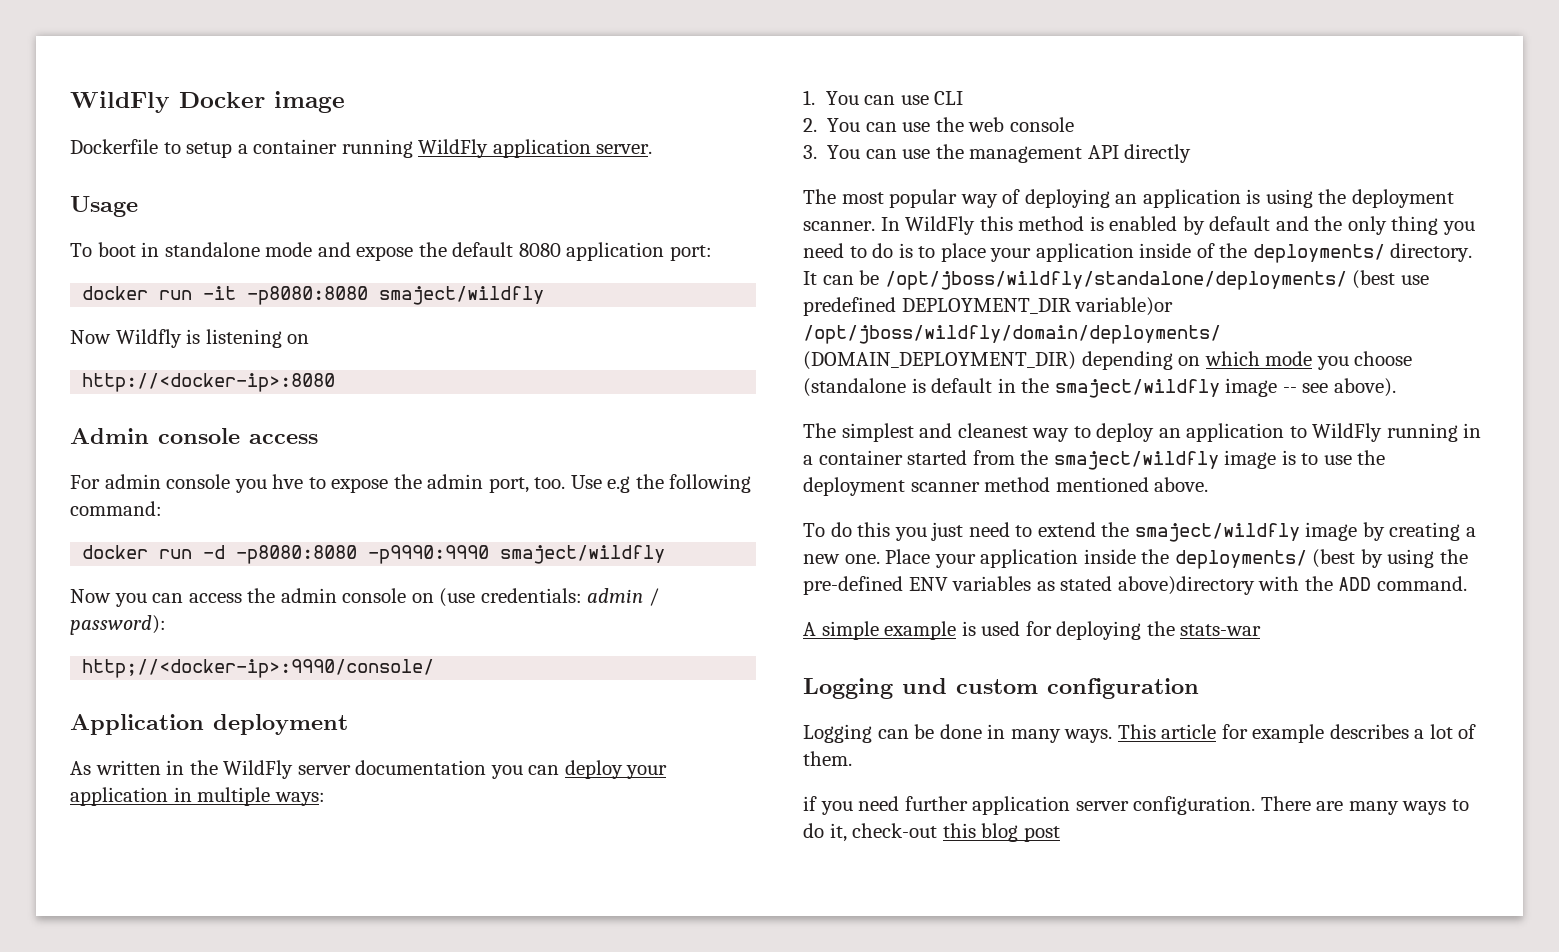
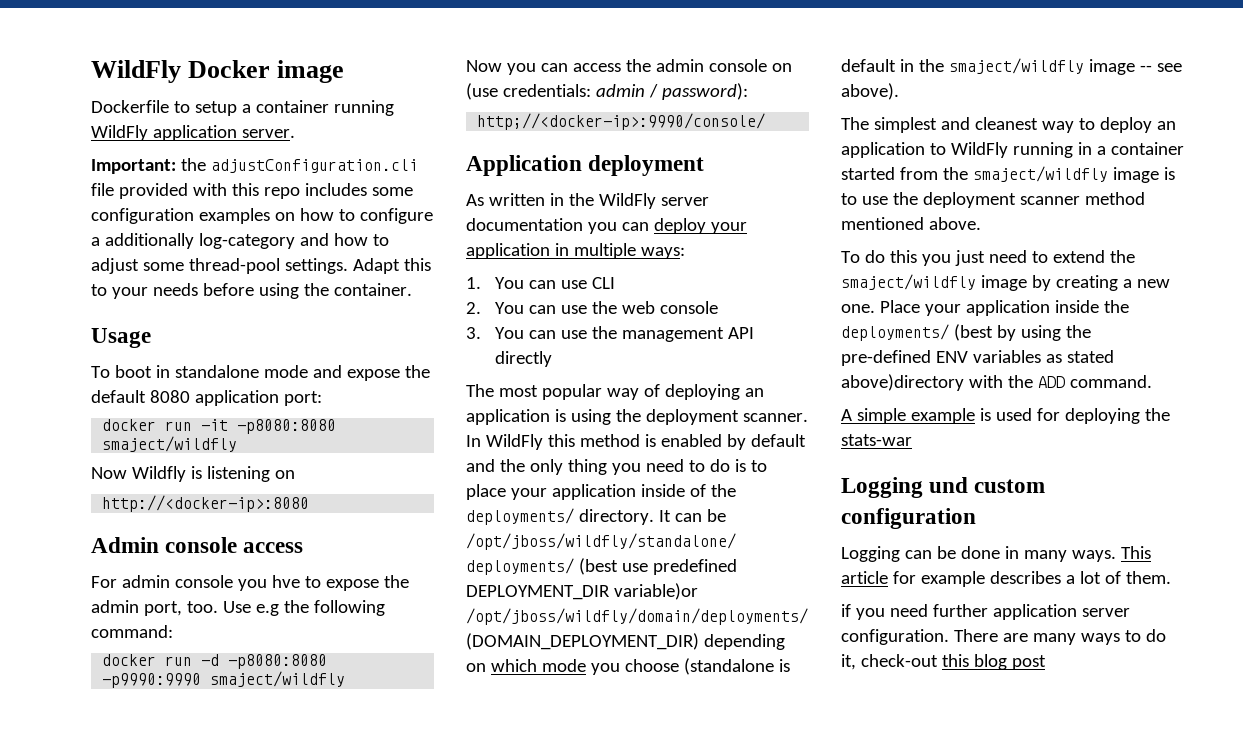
+ Important: the adjustConfiguration.cli file provided with this repo includes some configuration examples on how to configure a additionally log-category and how to adjust some thread-pool settings. Adapt this to your needs before using the container.

